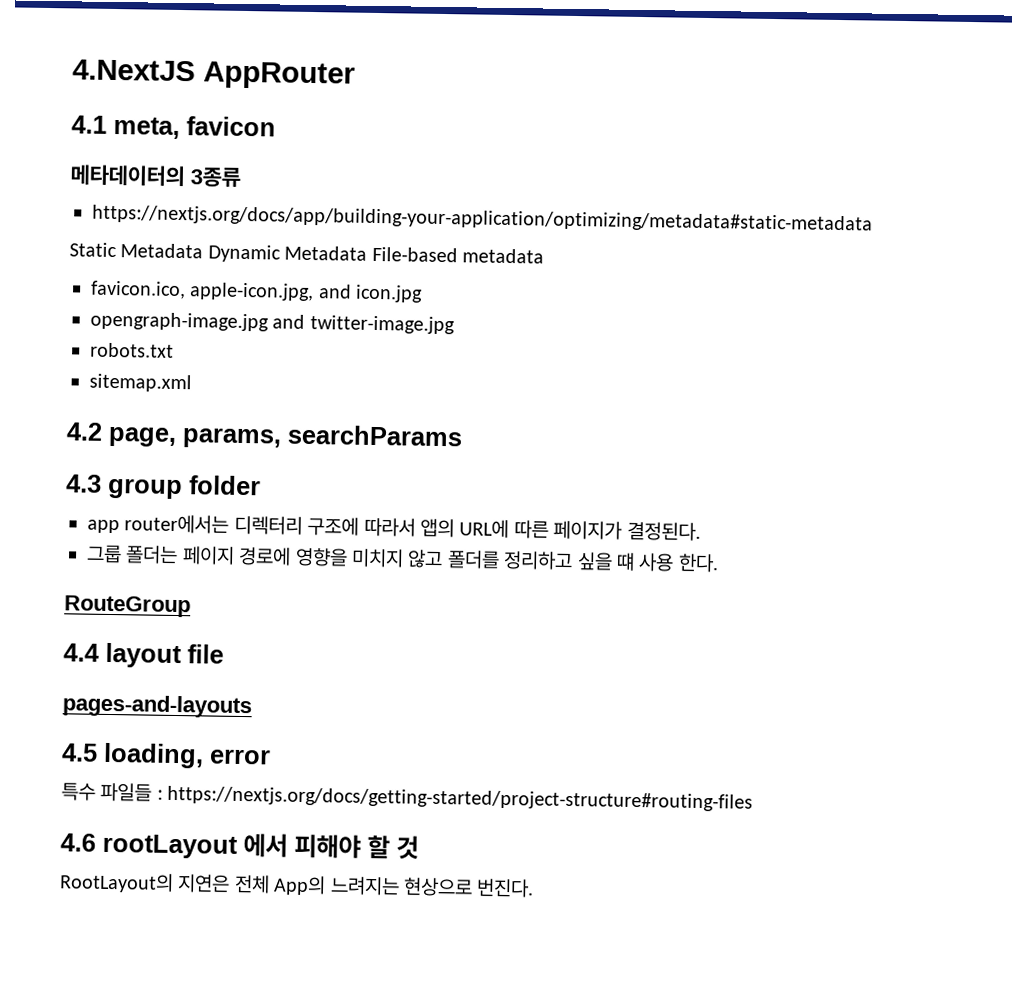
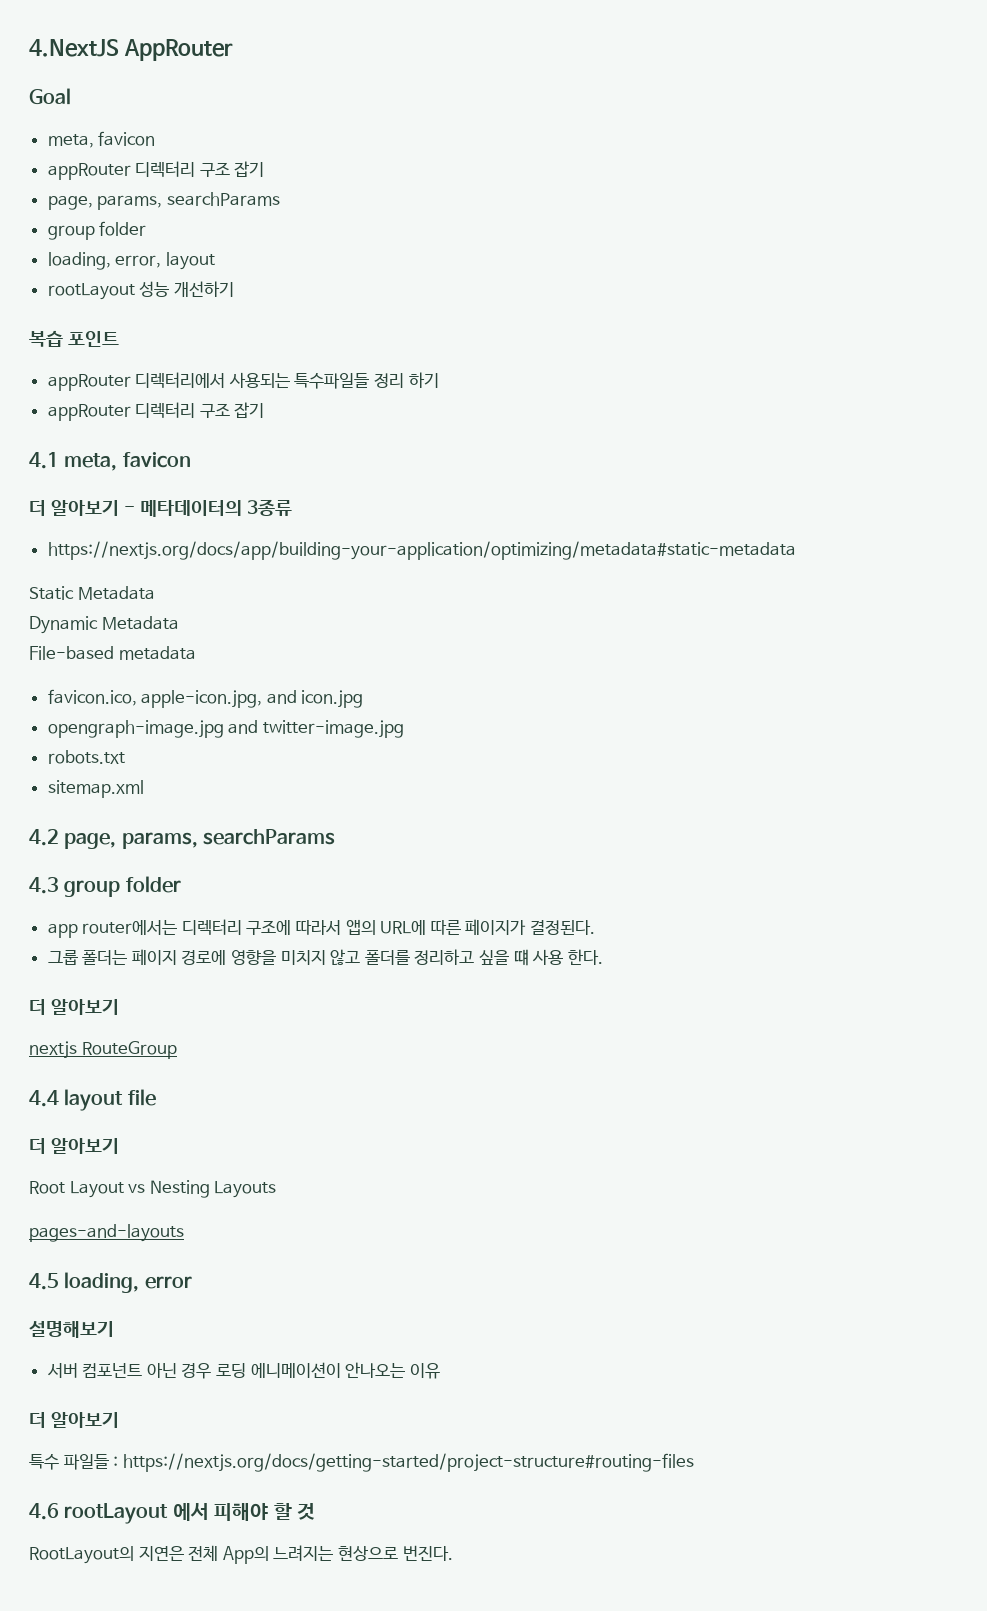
+ Goal
+ meta, favicon
+ appRouter 디렉터리 구조 잡기
+ page, params, searchParams
+ group folder
+ loading, error, layout
+ rootLayout 성능 개선하기
+ 복습 포인트
+ appRouter 디렉터리에서 사용되는 특수파일들 정리 하기
+ appRouter 디렉터리 구조 잡기
- 메타데이터의 3종류
+ 더 알아보기 - 메타데이터의 3종류
- Static Metadata Dynamic Metadata File-based metadata
+ Static Metadata
+ Dynamic Metadata
+ File-based metadata
  그룹 폴더는 페이지 경로에 영향을 미치지 않고 폴더를 정리하고 싶을 떄 사용 한다.
- RouteGroup
+ 더 알아보기
+ nextjs RouteGroup
  4.4 layout file
+ 더 알아보기
+ Root Layout vs Nesting Layouts
  pages-and-layouts
  4.5 loading, error
+ 설명해보기
+ 서버 컴포넌트 아닌 경우 로딩 에니메이션이 안나오는 이유
+ 더 알아보기

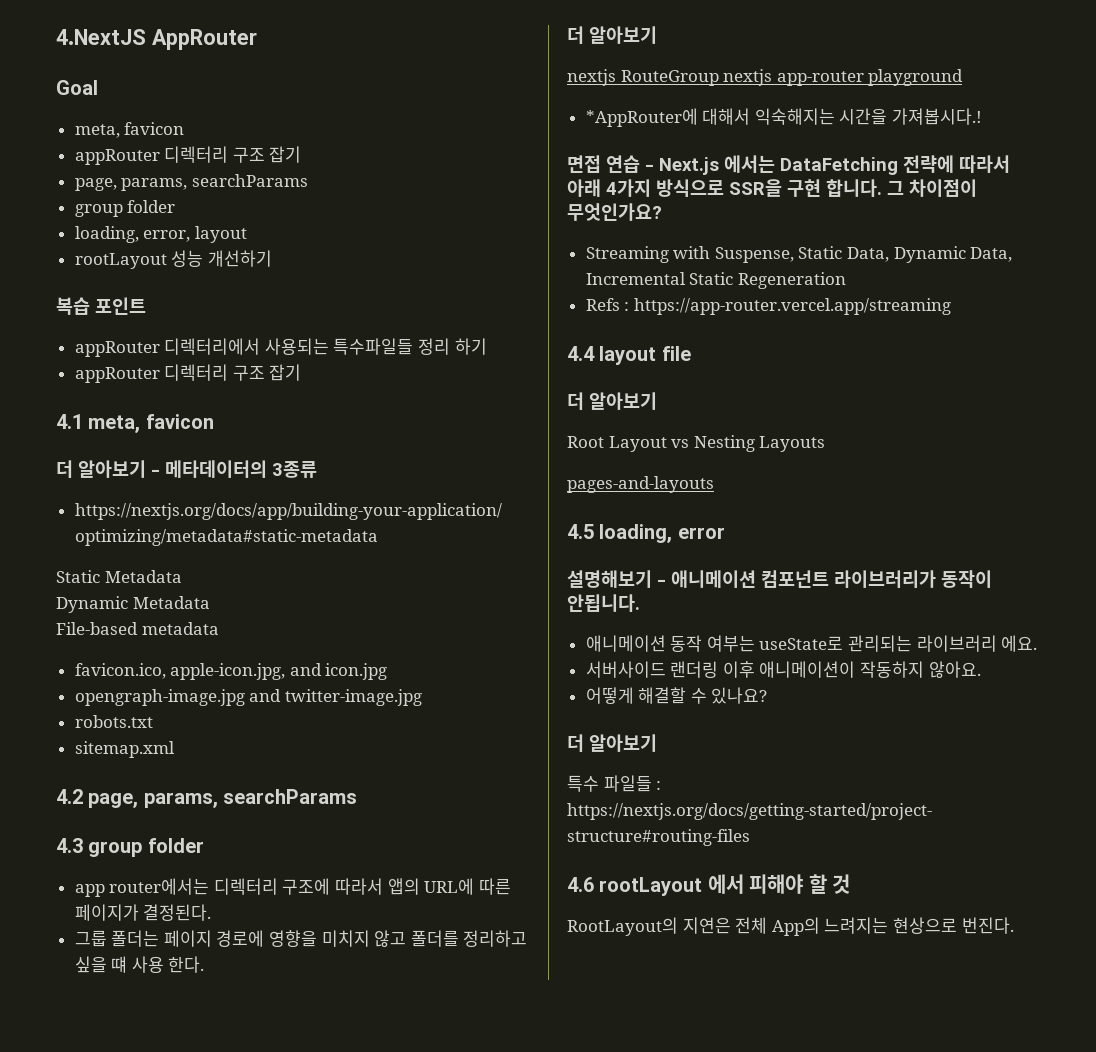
- nextjs RouteGroup
+ nextjs RouteGroup nextjs app-router playground
+ *AppRouter에 대해서 익숙해지는 시간을 가져봅시다.!
+ 면접 연습 - Next.js 에서는 DataFetching 전략에 따라서 아래 4가지 방식으로 SSR을 구현 합니다. 그 차이점이 무엇인가요?
+ Streaming with Suspense, Static Data, Dynamic Data, Incremental Static Regeneration
+ Refs : https://app-router.vercel.app/streaming
- 설명해보기
- 서버 컴포넌트 아닌 경우 로딩 에니메이션이 안나오는 이유
+ 설명해보기 - 애니메이션 컴포넌트 라이브러리가 동작이 안됩니다.
+ 애니메이션 동작 여부는 useState로 관리되는 라이브러리 에요.
+ 서버사이드 랜더링 이후 애니메이션이 작동하지 않아요.
+ 어떻게 해결할 수 있나요?

